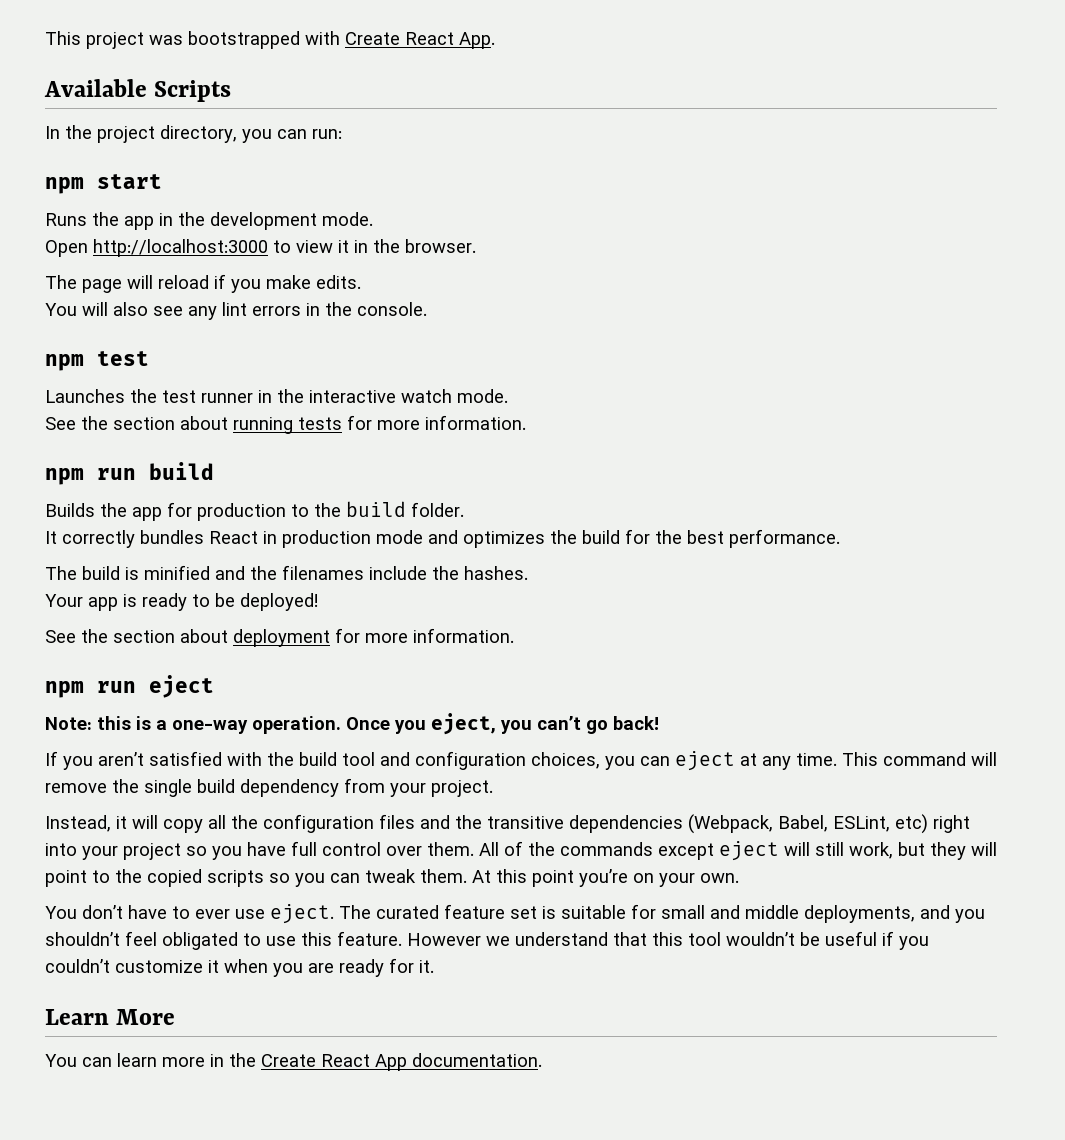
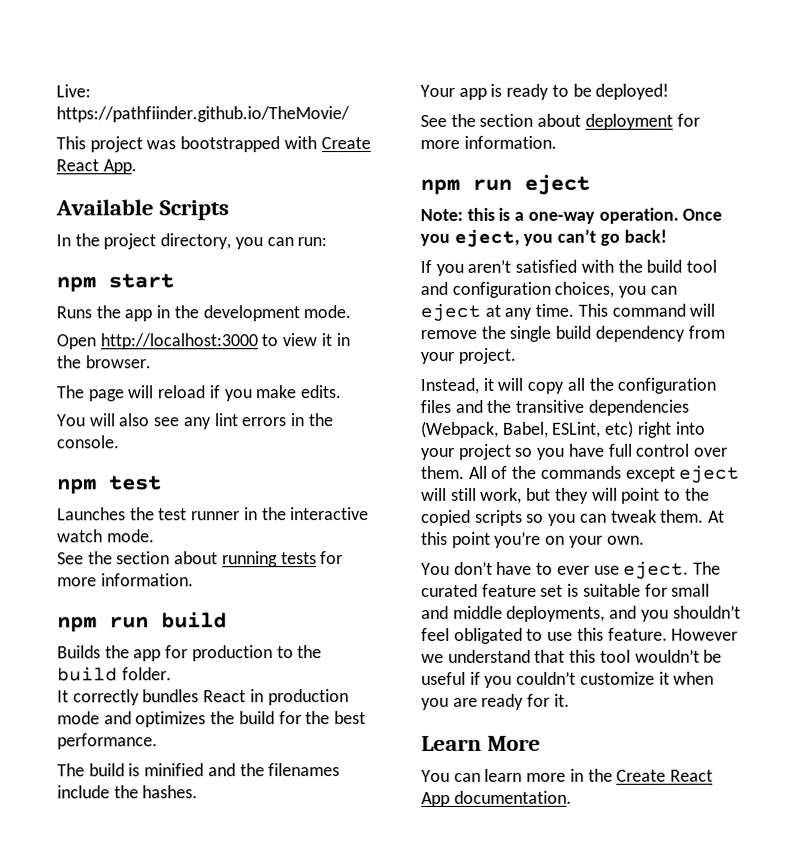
+ Live: https://pathfiinder.github.io/TheMovie/

